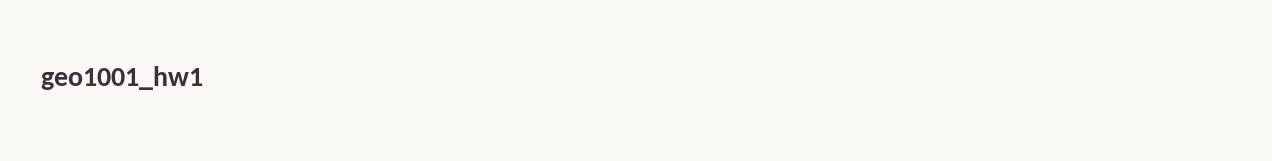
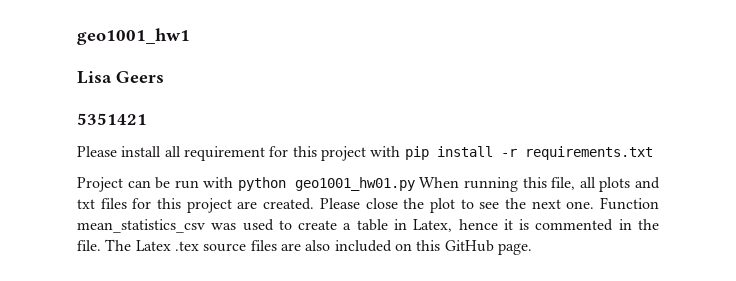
+ Lisa Geers
+ 5351421
+ Please install all requirement for this project with pip install -r requirements.txt
+ Project can be run with python geo1001_hw01.py When running this file, all plots and txt files for this project are created. Please close the plot to see the next one. Function mean_statistics_csv was used to create a table in Latex, hence it is commented in the file. The Latex .tex source files are also included on this GitHub page.

